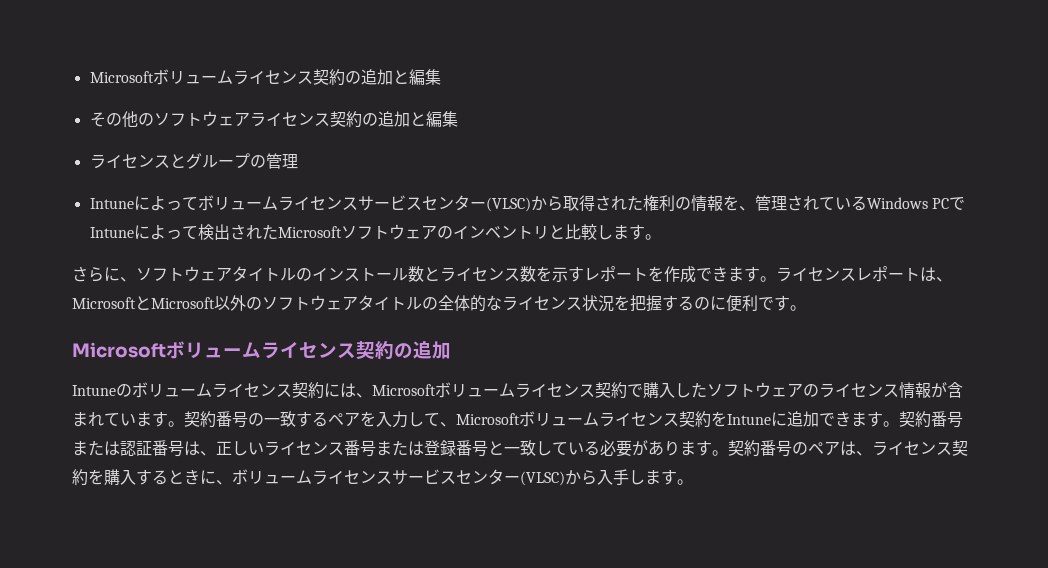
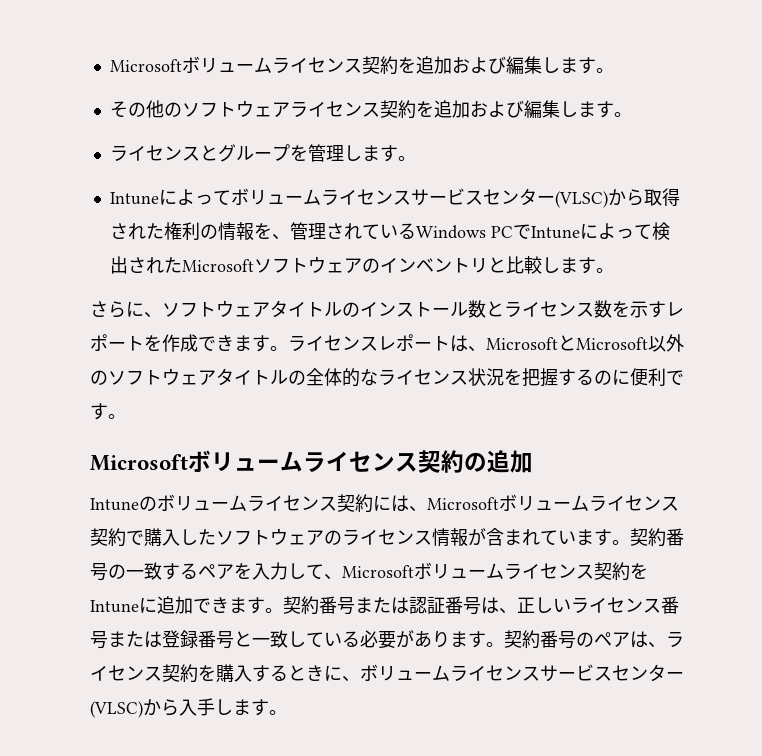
- Microsoftボリュームライセンス契約の追加と編集
+ Microsoftボリュームライセンス契約を追加および編集します。
- その他のソフトウェアライセンス契約の追加と編集
+ その他のソフトウェアライセンス契約を追加および編集します。
- ライセンスとグループの管理
+ ライセンスとグループを管理します。

